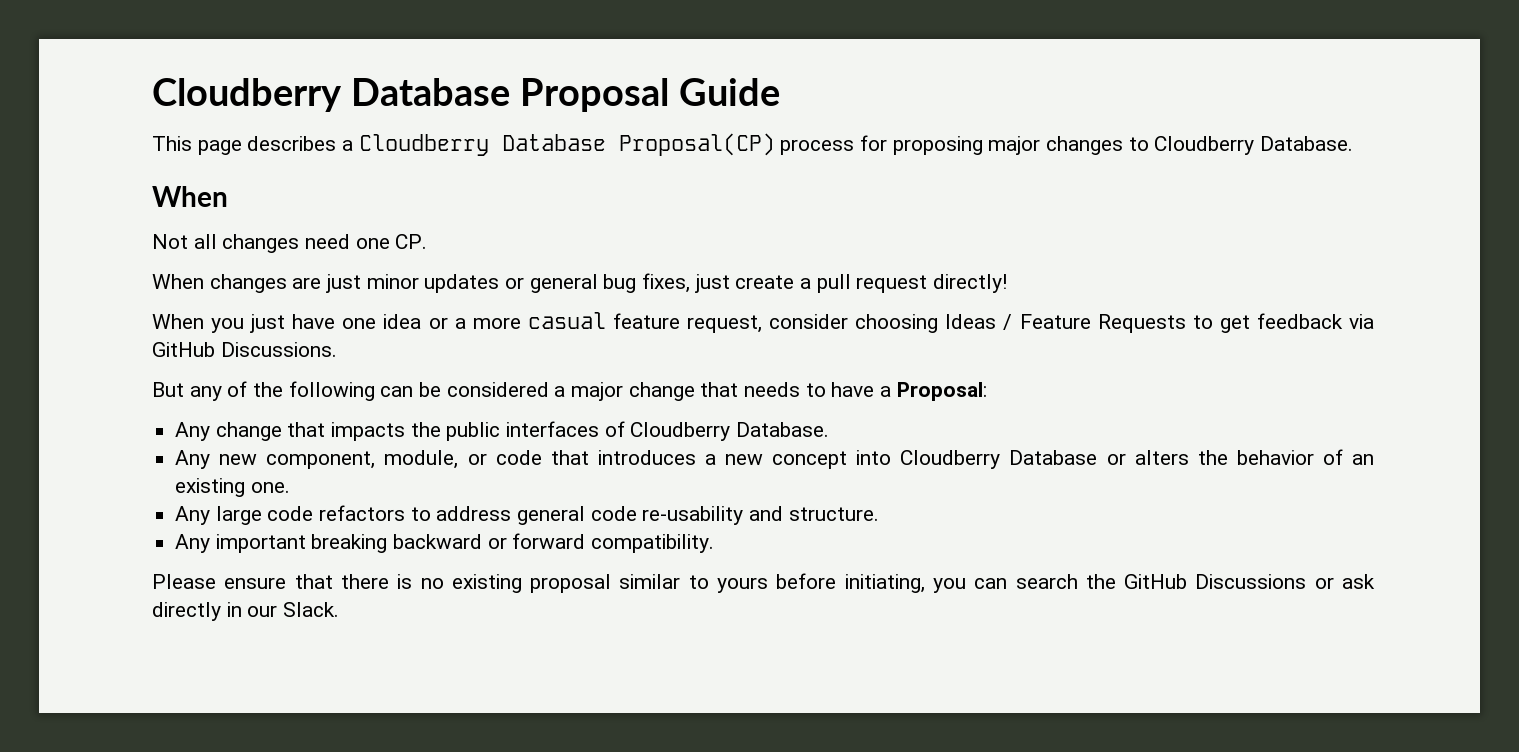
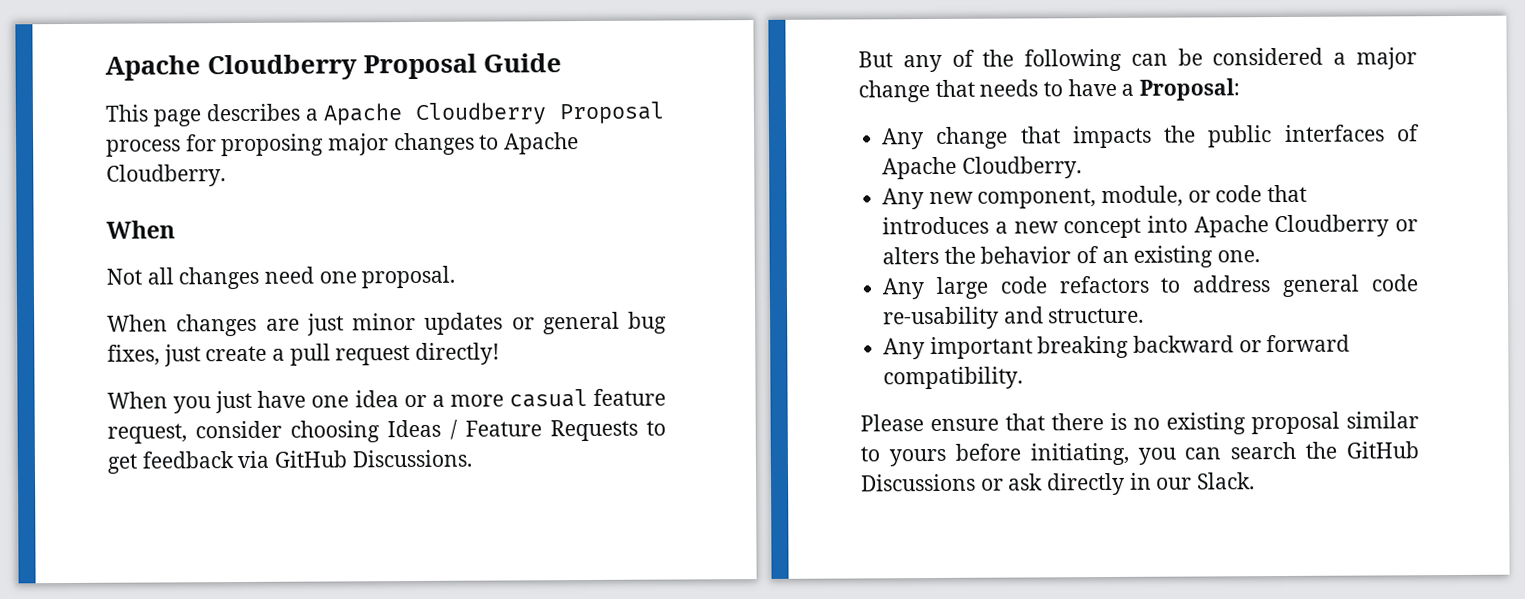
- Cloudberry Database Proposal Guide
+ Apache Cloudberry Proposal Guide
- This page describes a Cloudberry Database Proposal(CP) process for proposing major changes to Cloudberry Database.
+ This page describes a Apache Cloudberry Proposal process for proposing major changes to Apache Cloudberry.
- Not all changes need one CP.
+ Not all changes need one proposal.
- Any change that impacts the public interfaces of Cloudberry Database.
+ Any change that impacts the public interfaces of Apache Cloudberry.
- Any new component, module, or code that introduces a new concept into Cloudberry Database or alters the behavior of an existing one.
+ Any new component, module, or code that introduces a new concept into Apache Cloudberry or alters the behavior of an existing one.

